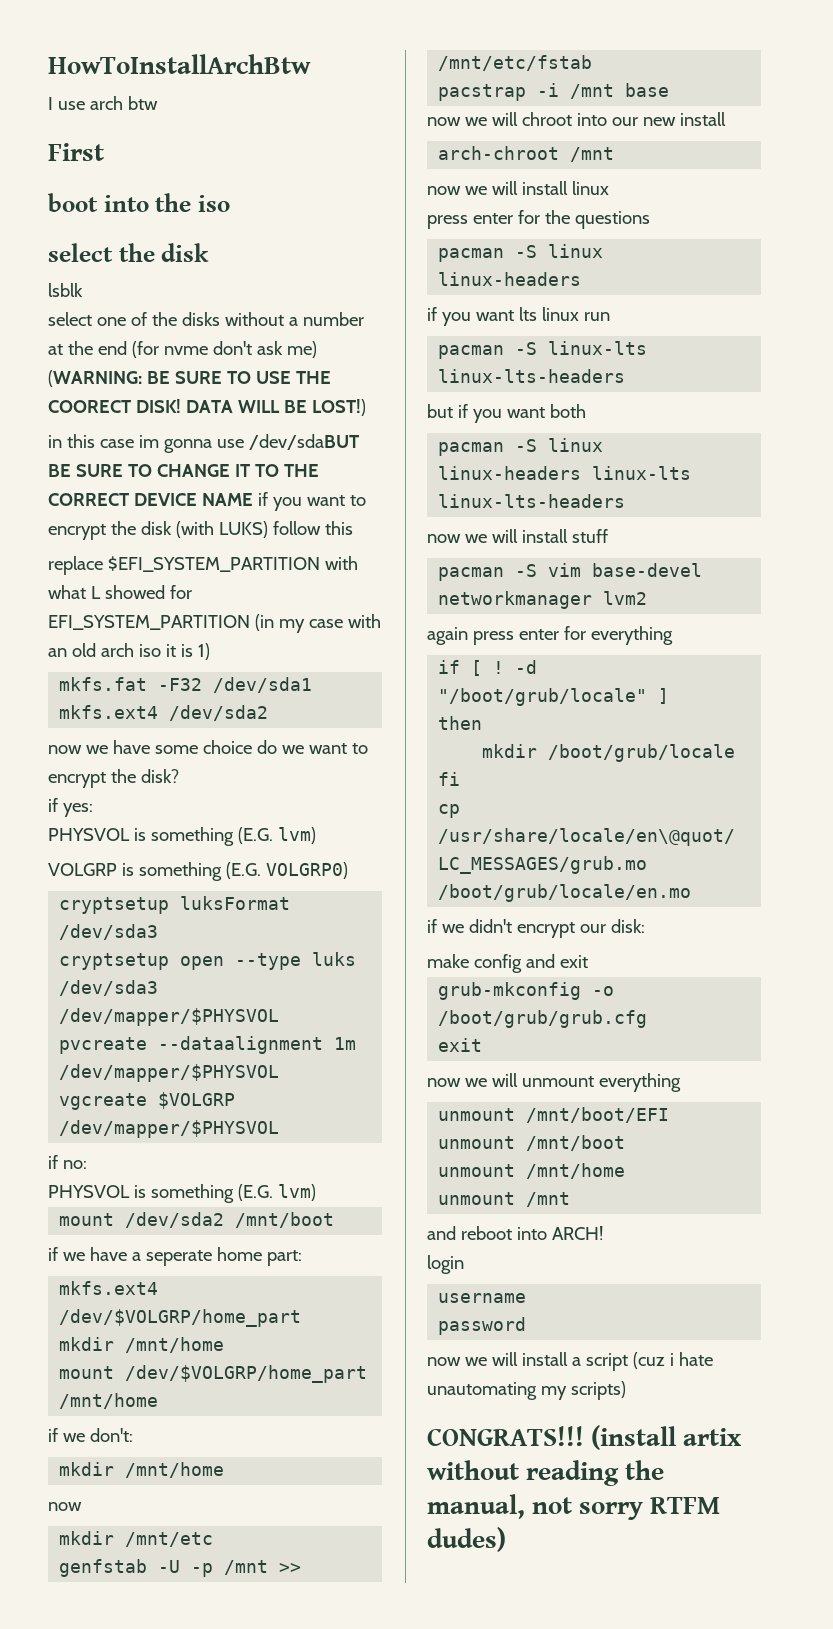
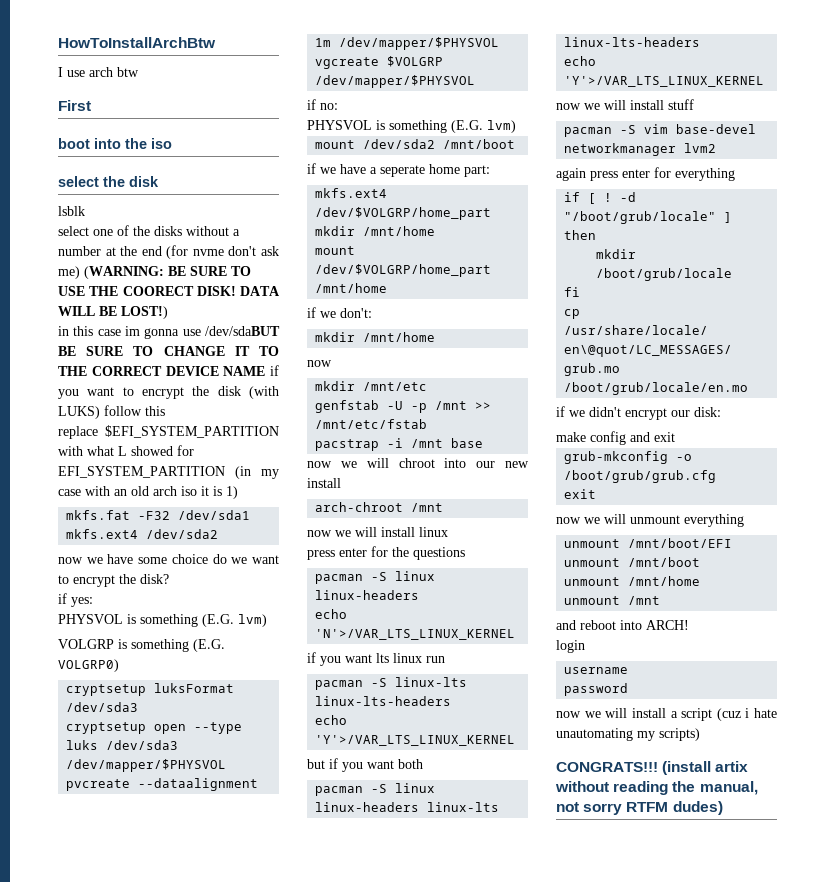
+ echo 'N'>/VAR_LTS_LINUX_KERNEL
  pacman -S linux-lts linux-lts-headers
+ echo 'Y'>/VAR_LTS_LINUX_KERNEL
  pacman -S linux linux-headers linux-lts linux-lts-headers
+ echo 'Y'>/VAR_LTS_LINUX_KERNEL

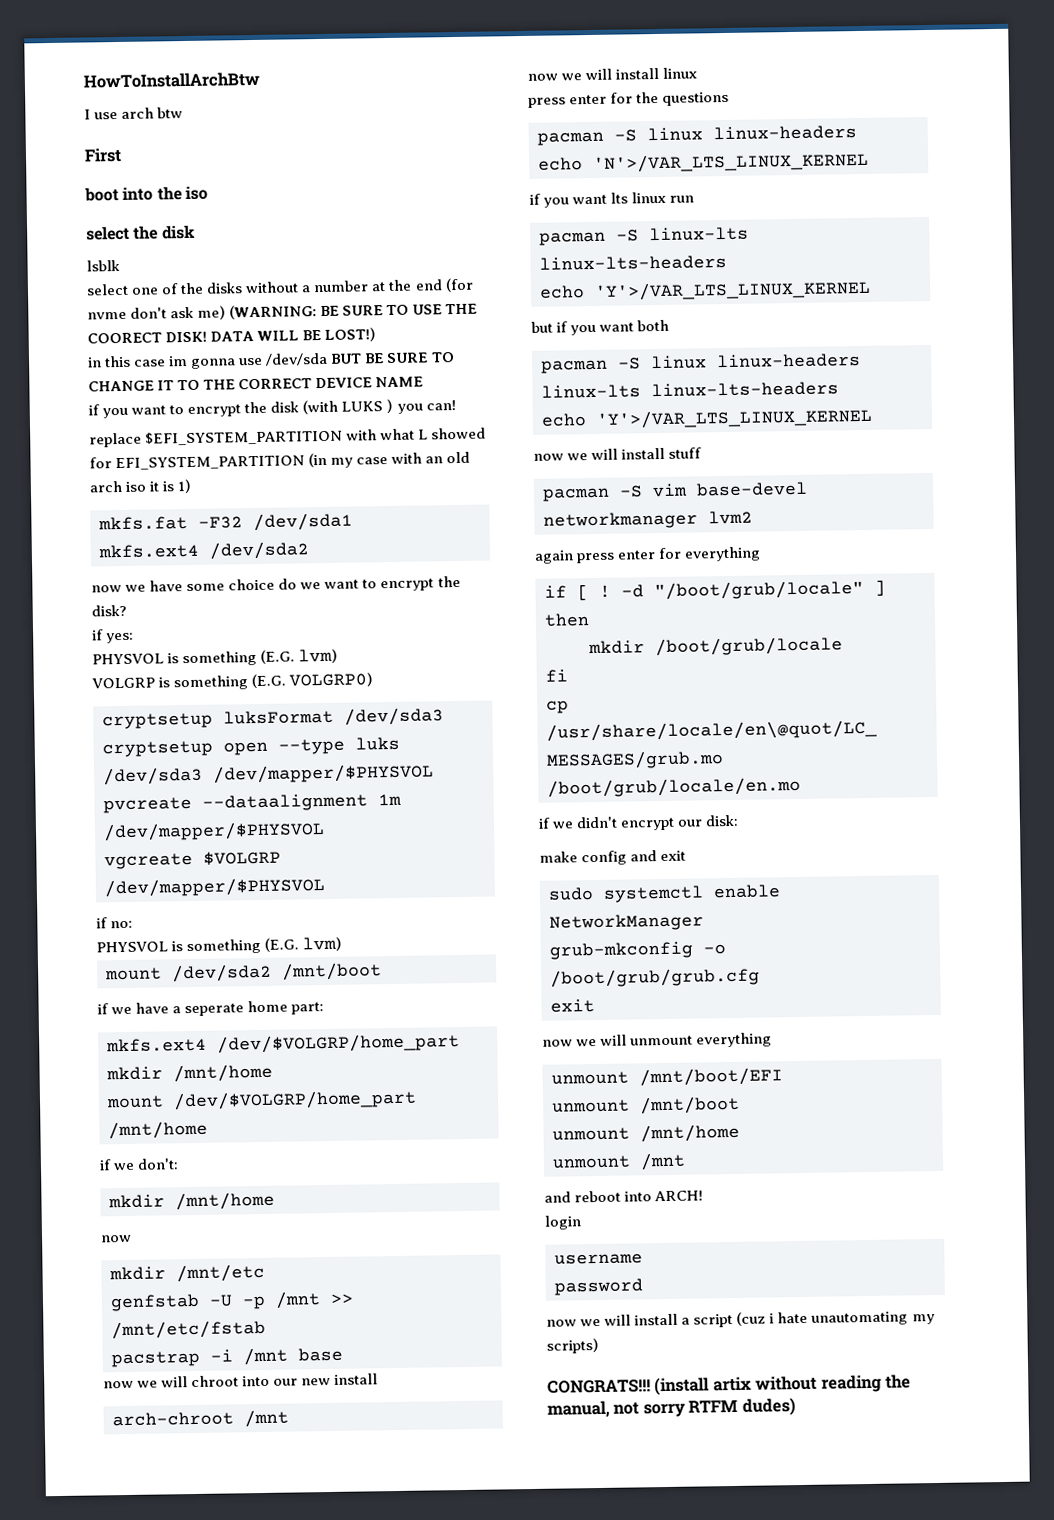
- in this case im gonna use /dev/sdaBUT BE SURE TO CHANGE IT TO THE CORRECT DEVICE NAME if you want to encrypt the disk (with LUKS) follow this
+ in this case im gonna use /dev/sda BUT BE SURE TO CHANGE IT TO THE CORRECT DEVICE NAME
+ if you want to encrypt the disk (with LUKS ) you can!
+ sudo systemctl enable NetworkManager

